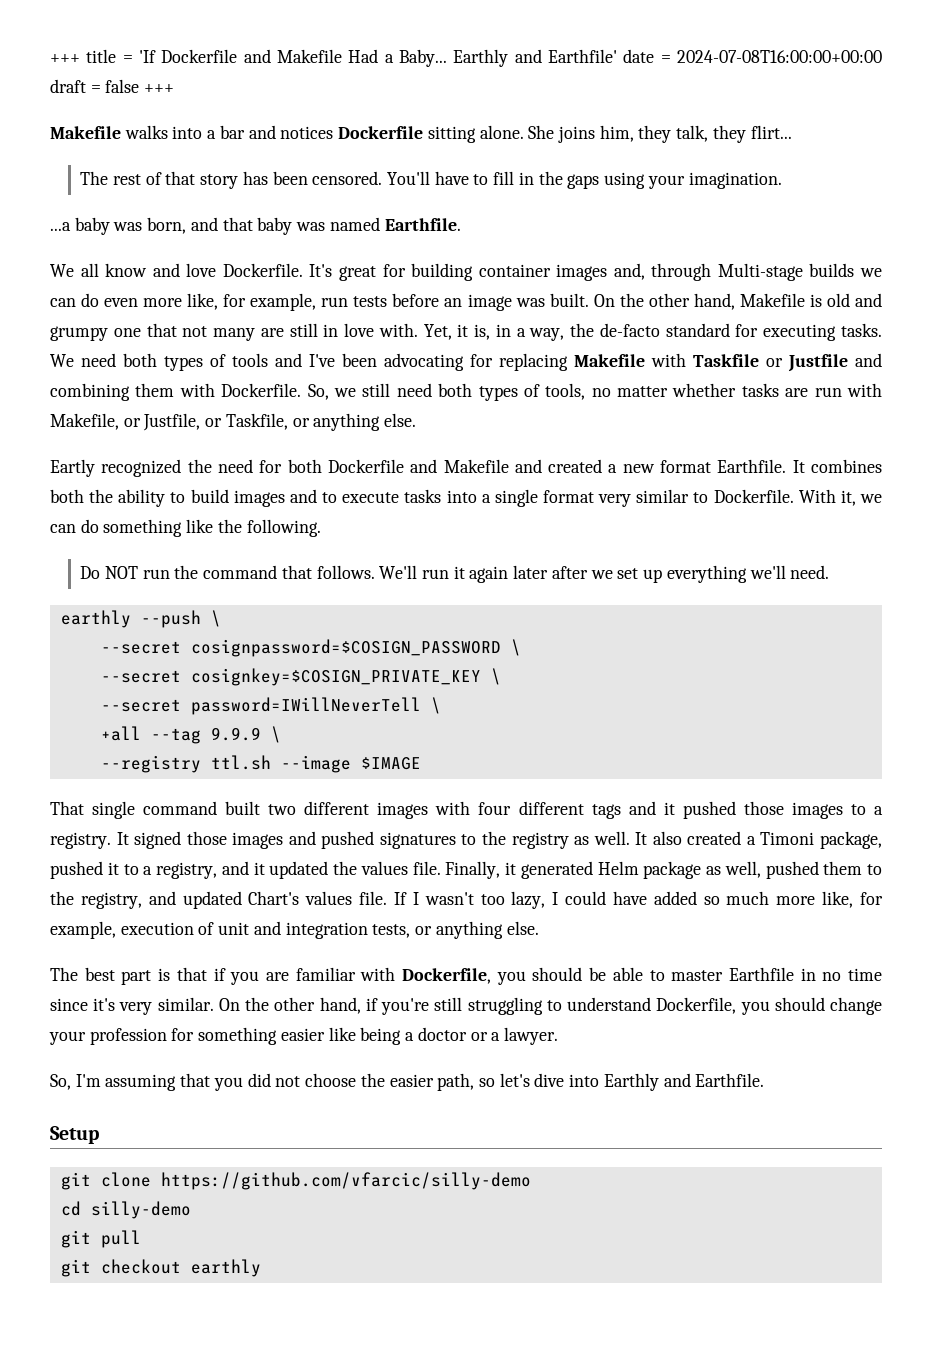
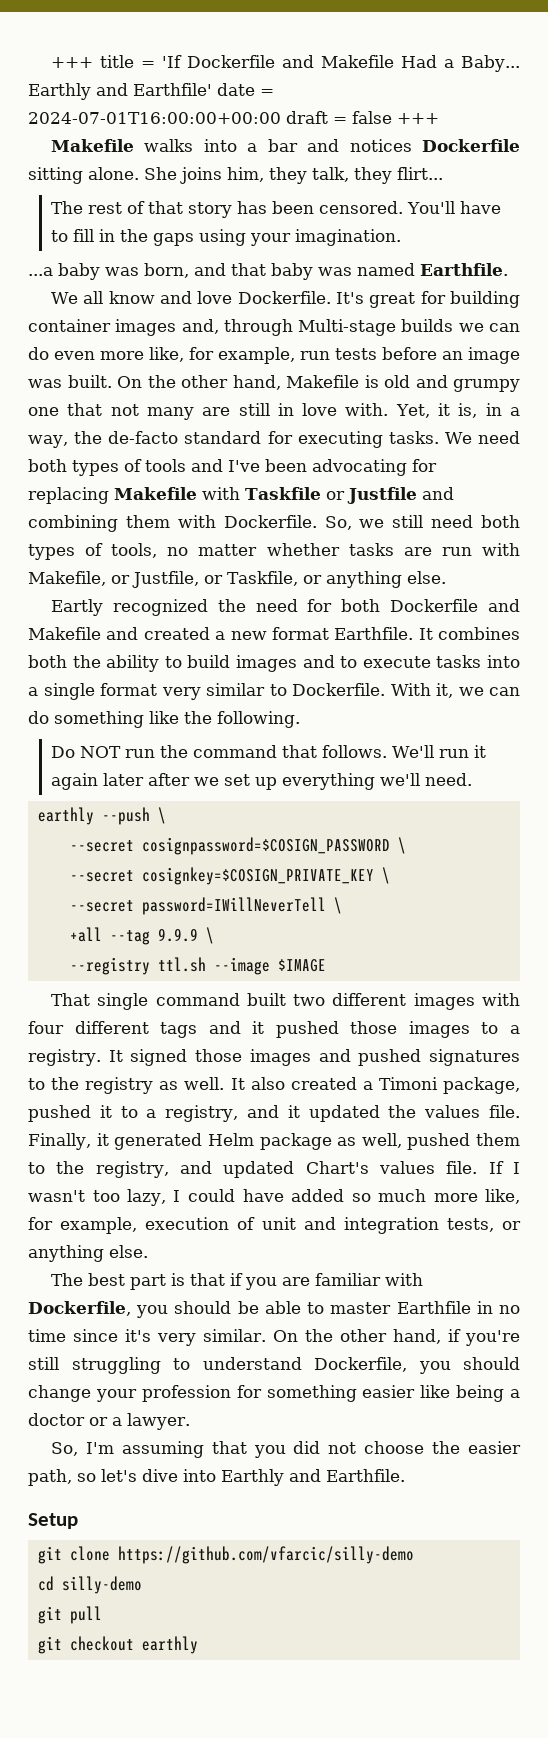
- Earthly and Earthfile' date = 2024-07-08T16:00:00+00:00 draft = false +++
+ Earthly and Earthfile' date = 2024-07-01T16:00:00+00:00 draft = false +++

